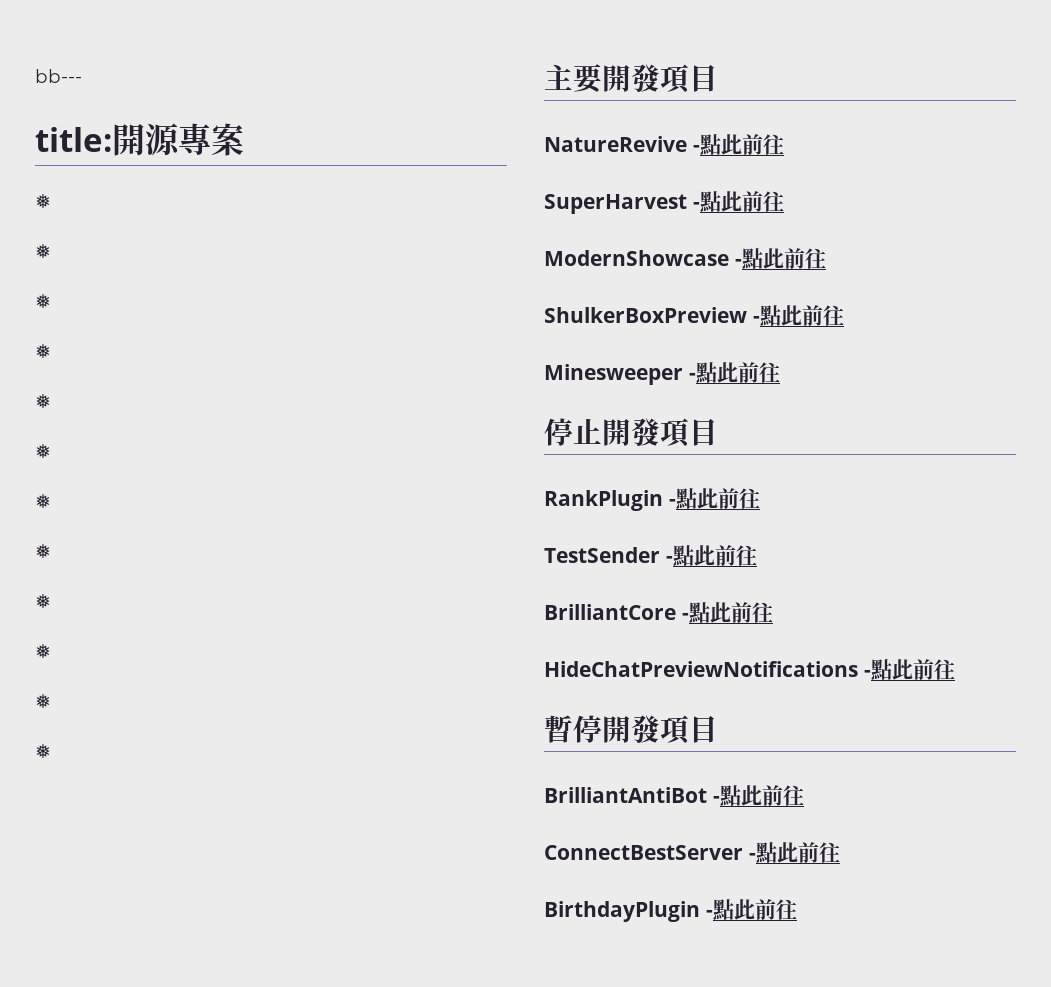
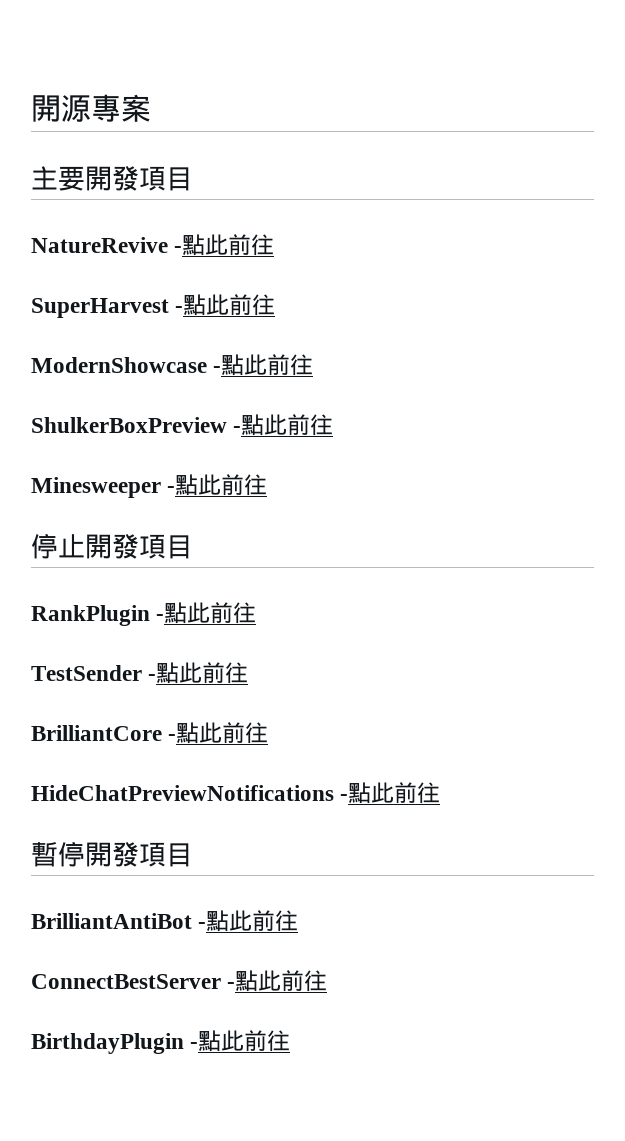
- bb---
- title:開源專案
- ❅
- ❅
- ❅
- ❅
- ❅
- ❅
- ❅
- ❅
- ❅
- ❅
- ❅
- ❅
+ 開源專案

